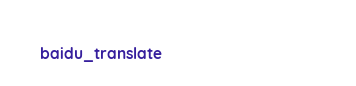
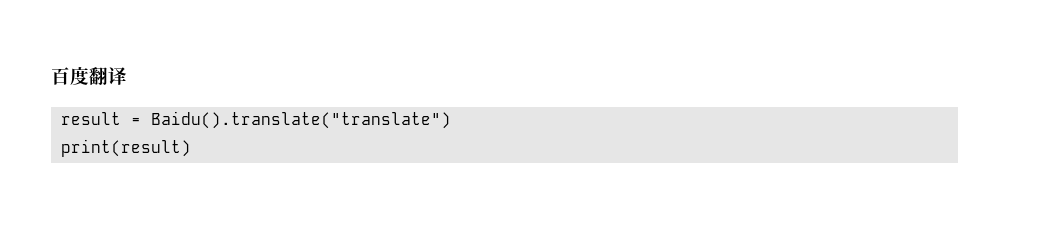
- baidu_translate
+ 百度翻译
+ result = Baidu().translate("translate")
+ print(result)

